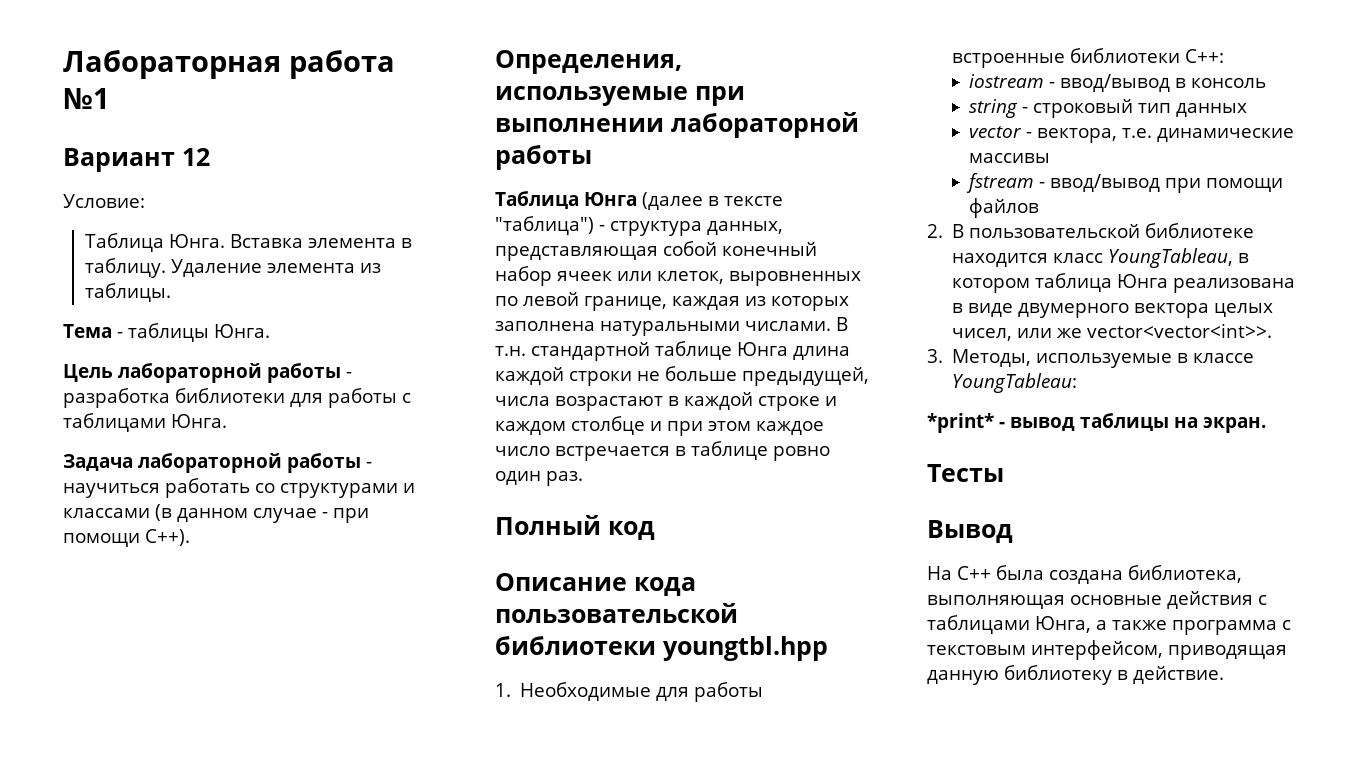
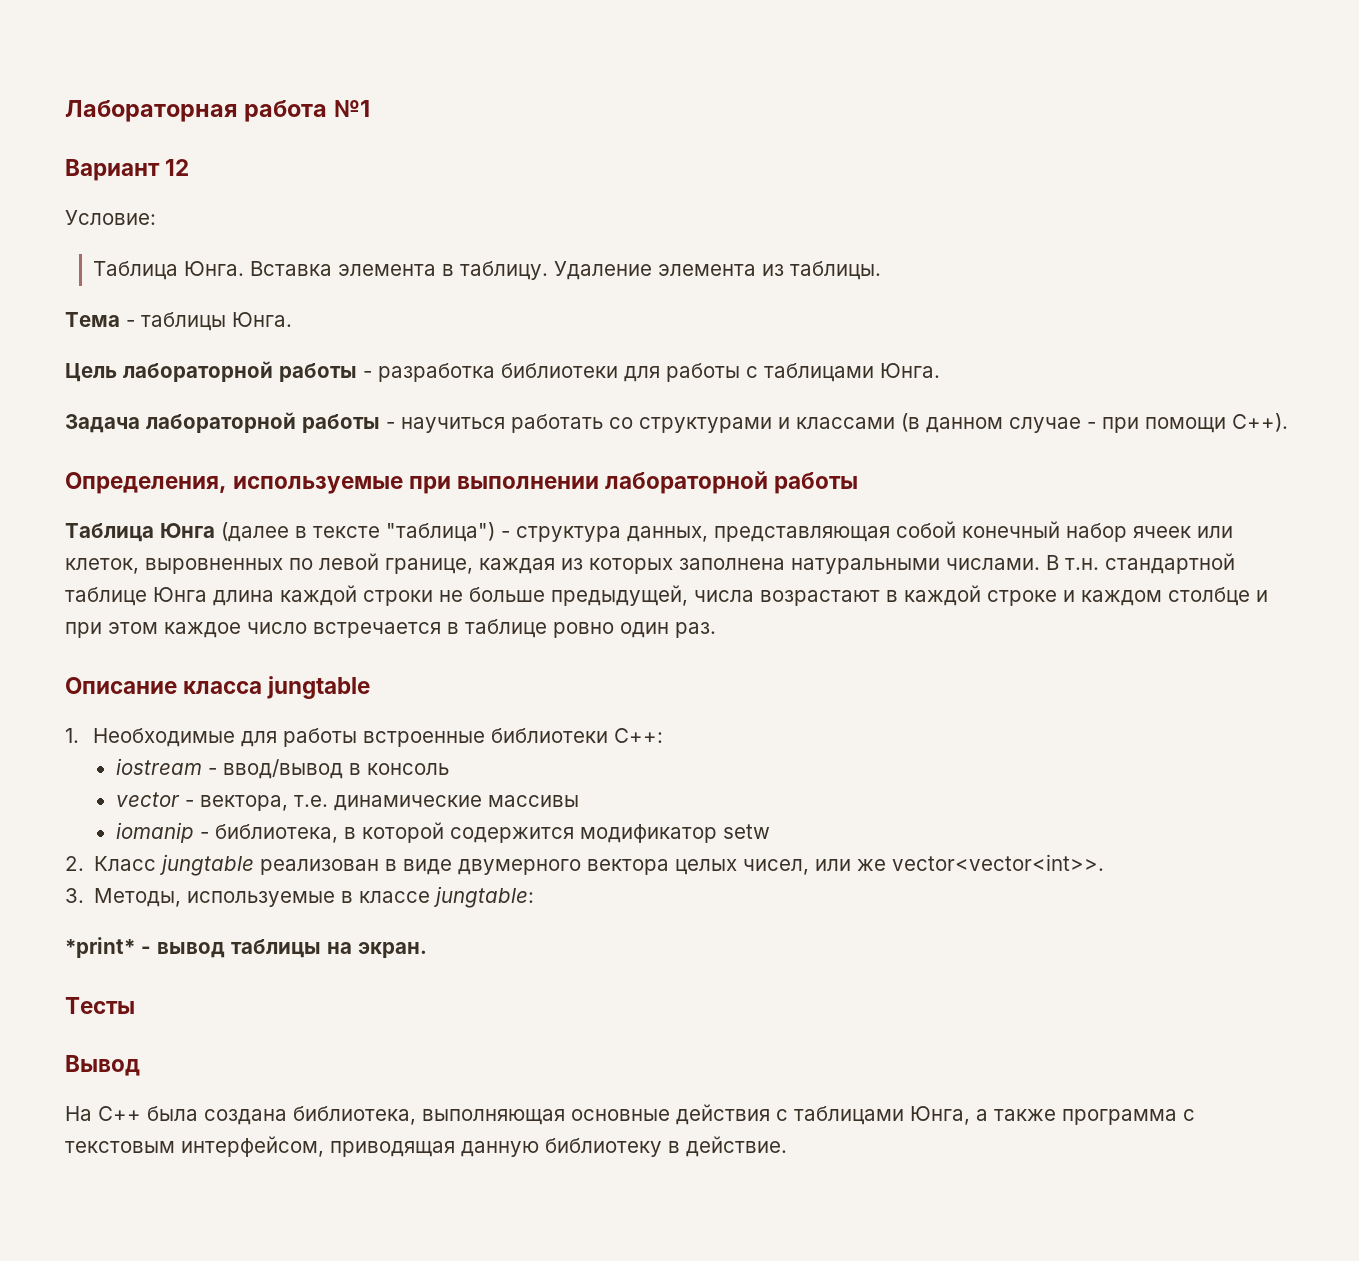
- Полный код
- Описание кода пользовательской библиотеки youngtbl.hpp
+ Описание класса jungtable
- string - строковый тип данных
- fstream - ввод/вывод при помощи файлов
- 2. В пользовательской библиотеке находится класс YoungTableau, в котором таблица Юнга реализована в виде двумерного вектора целых чисел, или же vector<vector<int>>.
+ iomanip - библиотека, в которой содержится модификатор setw
+ 2. Класс jungtable реализован в виде двумерного вектора целых чисел, или же vector<vector<int>>.
- 3. Методы, используемые в классе YoungTableau:
+ 3. Методы, используемые в классе jungtable:

